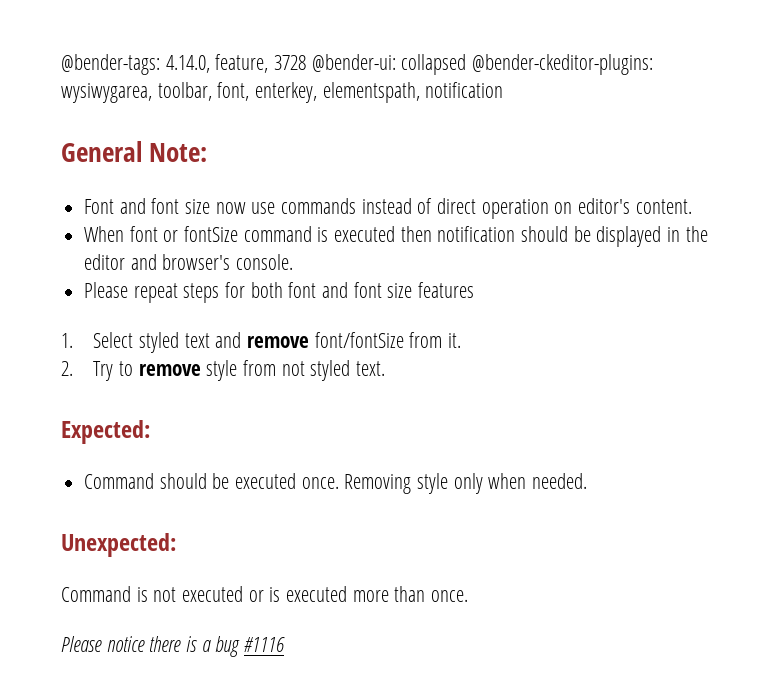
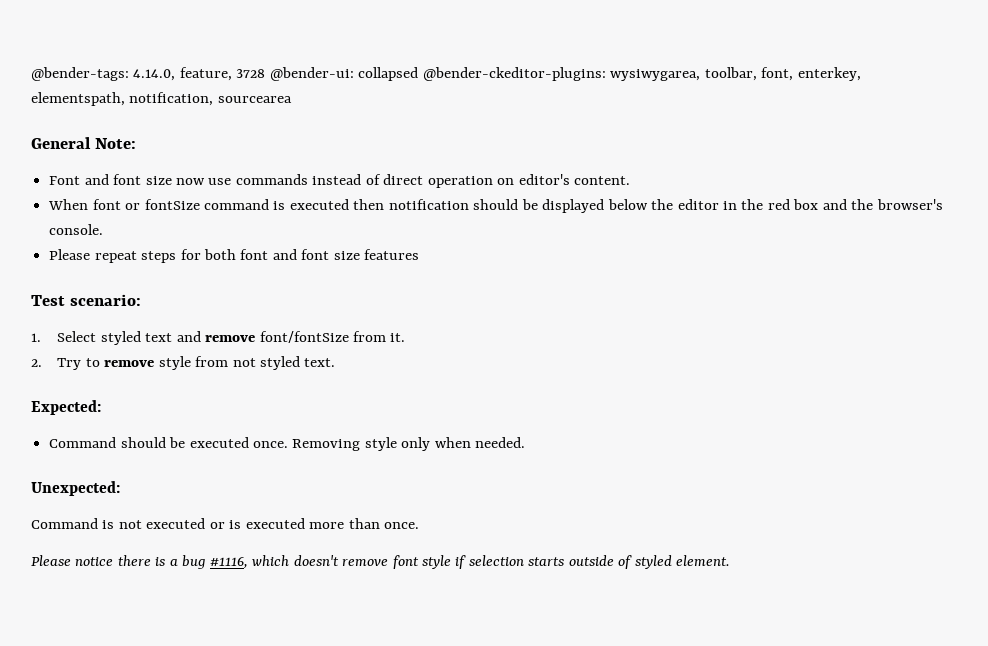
- @bender-tags: 4.14.0, feature, 3728 @bender-ui: collapsed @bender-ckeditor-plugins: wysiwygarea, toolbar, font, enterkey, elementspath, notification
+ @bender-tags: 4.14.0, feature, 3728 @bender-ui: collapsed @bender-ckeditor-plugins: wysiwygarea, toolbar, font, enterkey, elementspath, notification, sourcearea
- When font or fontSize command is executed then notification should be displayed in the editor and browser's console.
+ When font or fontSize command is executed then notification should be displayed below the editor in the red box and the browser's console.
+ Test scenario:
- Please notice there is a bug #1116
+ Please notice there is a bug #1116, which doesn't remove font style if selection starts outside of styled element.

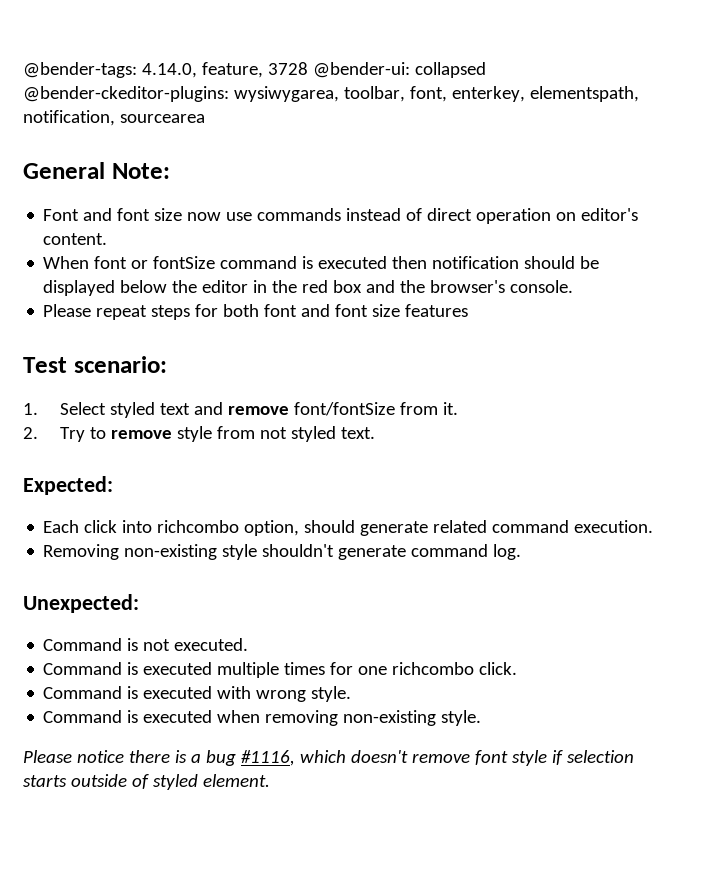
- Command should be executed once. Removing style only when needed.
+ Each click into richcombo option, should generate related command execution.
+ Removing non-existing style shouldn't generate command log.
  Unexpected:
- Command is not executed or is executed more than once.
+ Command is not executed.
+ Command is executed multiple times for one richcombo click.
+ Command is executed with wrong style.
+ Command is executed when removing non-existing style.

